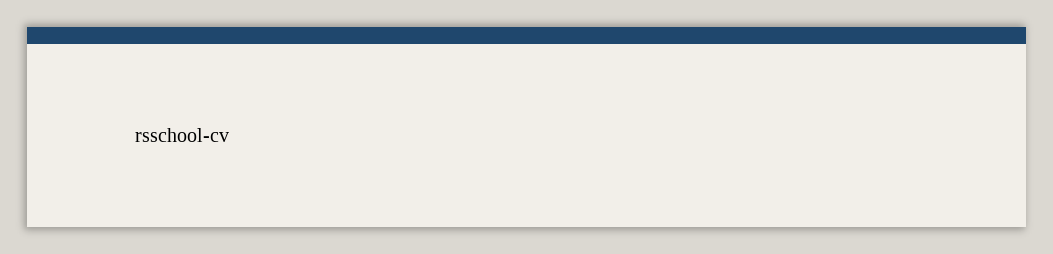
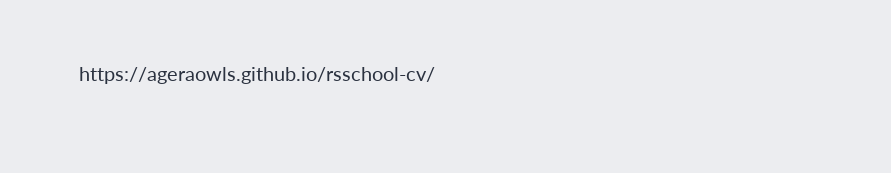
- rsschool-cv
+ https://ageraowls.github.io/rsschool-cv/

